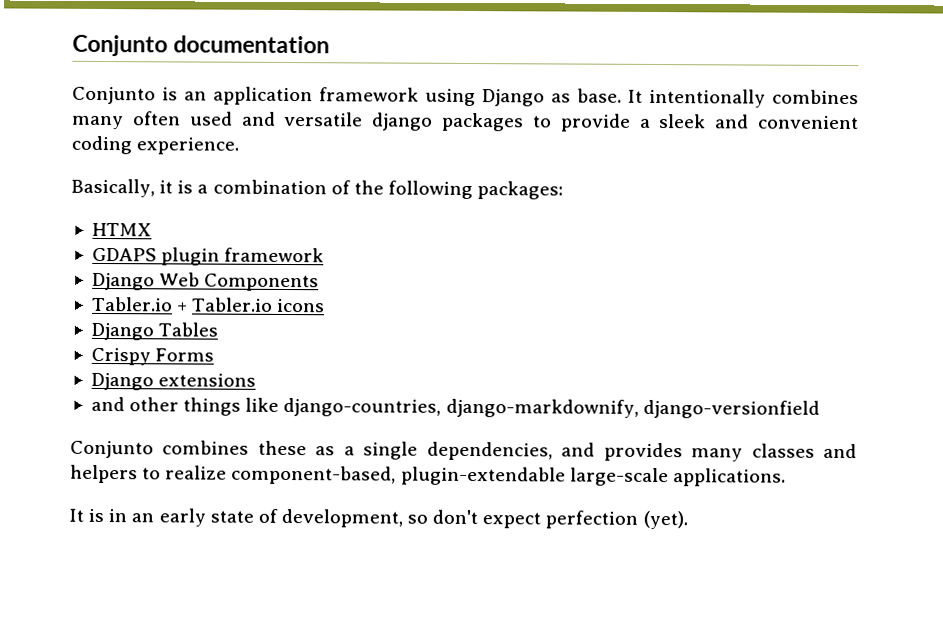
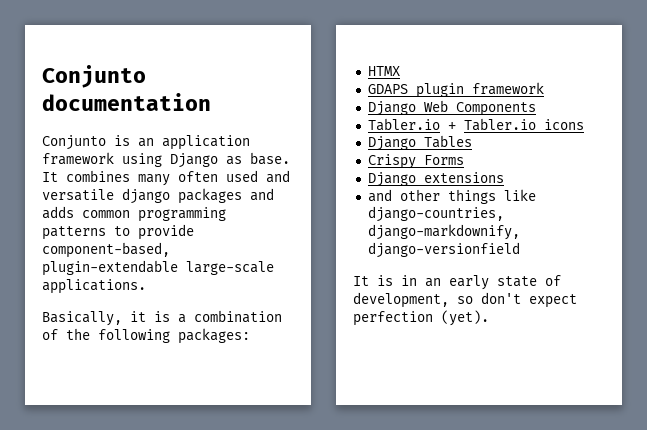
- It intentionally combines many often used and versatile django packages to provide a sleek and convenient coding experience.
+ It combines many often used and versatile django packages and adds common programming patterns to provide component-based, plugin-extendable large-scale applications.
- Conjunto combines these as a single dependencies, and provides many classes and helpers to realize component-based, plugin-extendable large-scale applications.

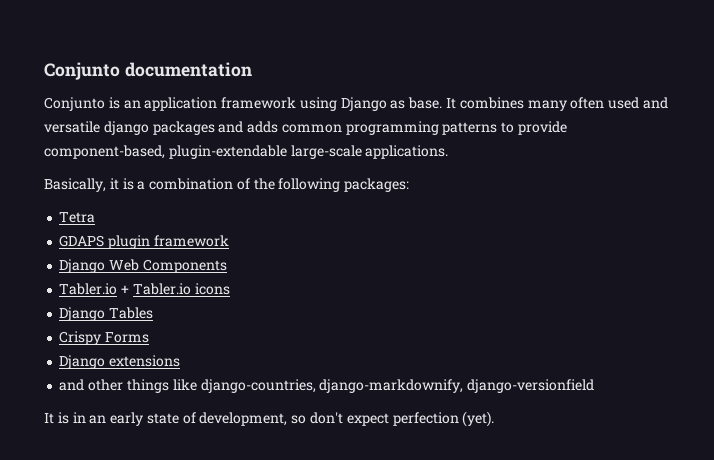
- HTMX
+ Tetra

